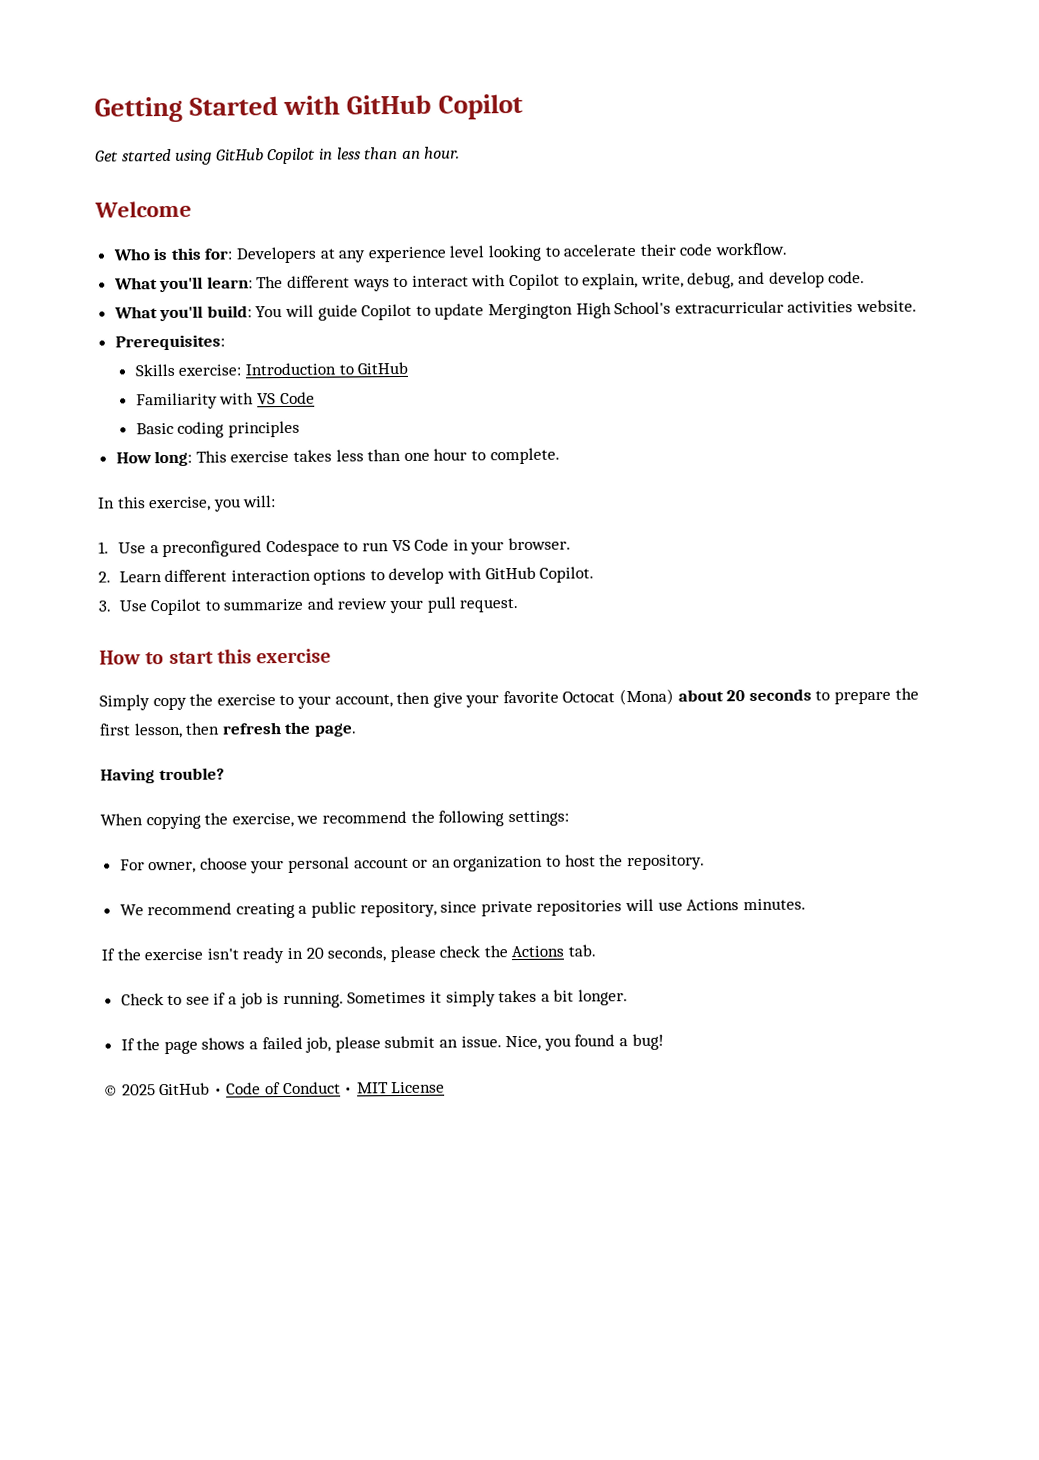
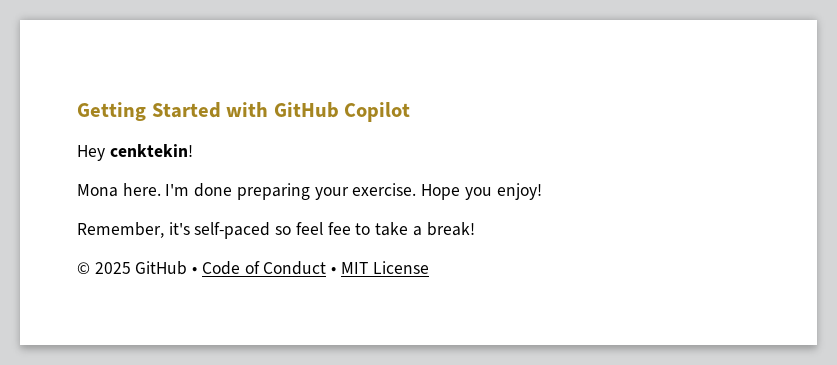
- Get started using GitHub Copilot in less than an hour.
- Welcome
- Who is this for: Developers at any experience level looking to accelerate their code workflow.
- What you'll learn: The different ways to interact with Copilot to explain, write, debug, and develop code.
- What you'll build: You will guide Copilot to update Mergington High School's extracurricular activities website.
- Prerequisites:
- Skills exercise: Introduction to GitHub
- Familiarity with VS Code
- Basic coding principles
- How long: This exercise takes less than one hour to complete.
- In this exercise, you will:
- 1. Use a preconfigured Codespace to run VS Code in your browser.
- 2. Learn different interaction options to develop with GitHub Copilot.
- 3. Use Copilot to summarize and review your pull request.
- How to start this exercise
- Simply copy the exercise to your account, then give your favorite Octocat (Mona) about 20 seconds to prepare the first lesson, then refresh the page.
- Having trouble?
- When copying the exercise, we recommend the following settings:
- For owner, choose your personal account or an organization to host the repository.
- We recommend creating a public repository, since private repositories will use Actions minutes.
- If the exercise isn't ready in 20 seconds, please check the Actions tab.
- Check to see if a job is running. Sometimes it simply takes a bit longer.
- If the page shows a failed job, please submit an issue. Nice, you found a bug!
+ Hey cenktekin!
+ Mona here. I'm done preparing your exercise. Hope you enjoy!
+ Remember, it's self-paced so feel fee to take a break!

